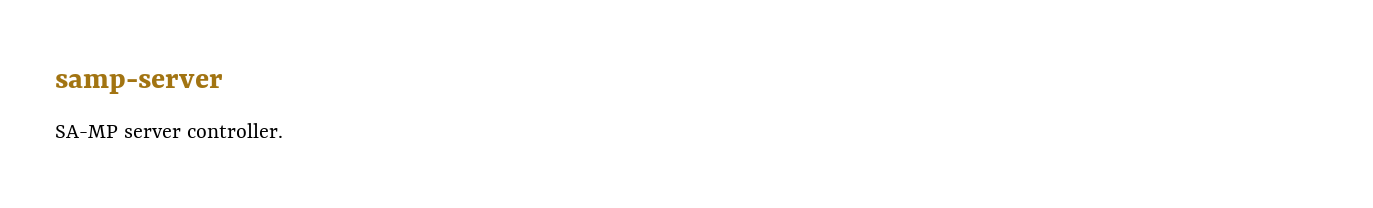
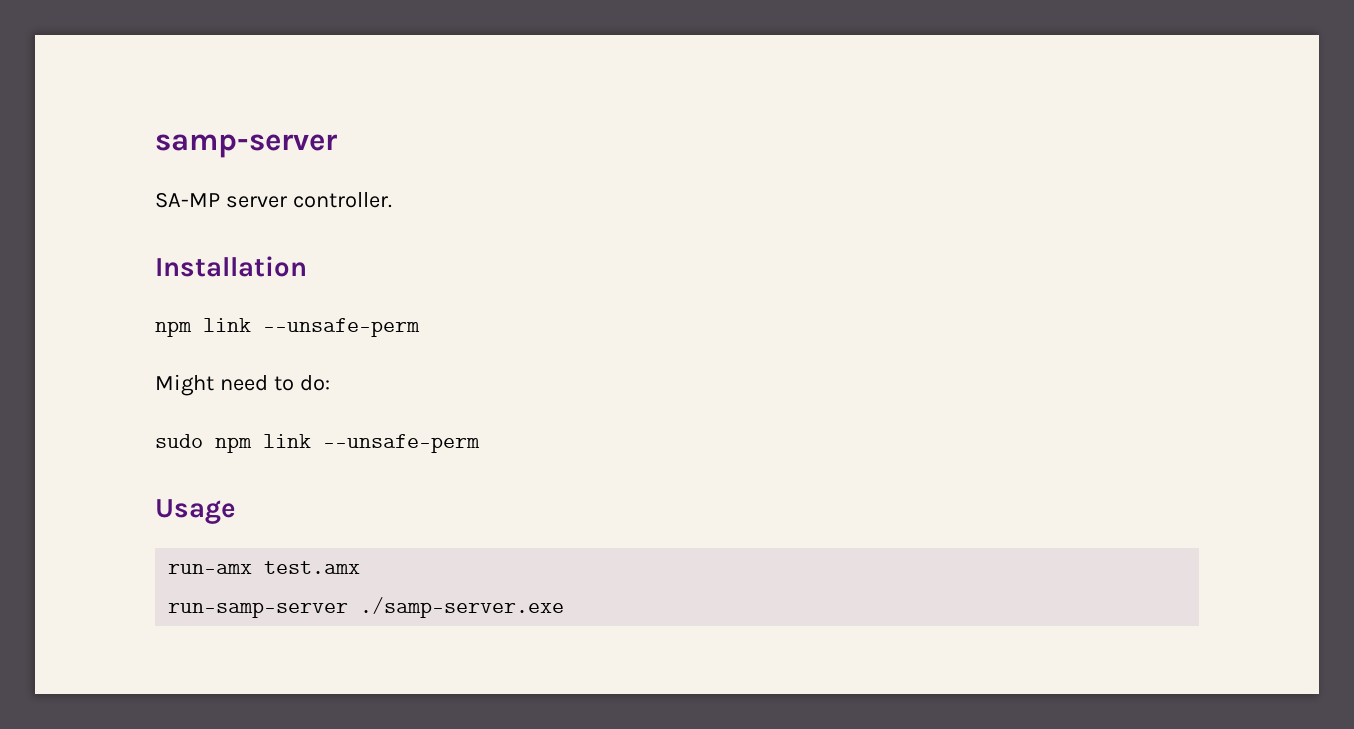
+ Installation
+ npm link --unsafe-perm
+ Might need to do:
+ sudo npm link --unsafe-perm
+ Usage
+ run-amx test.amx
+ run-samp-server ./samp-server.exe

